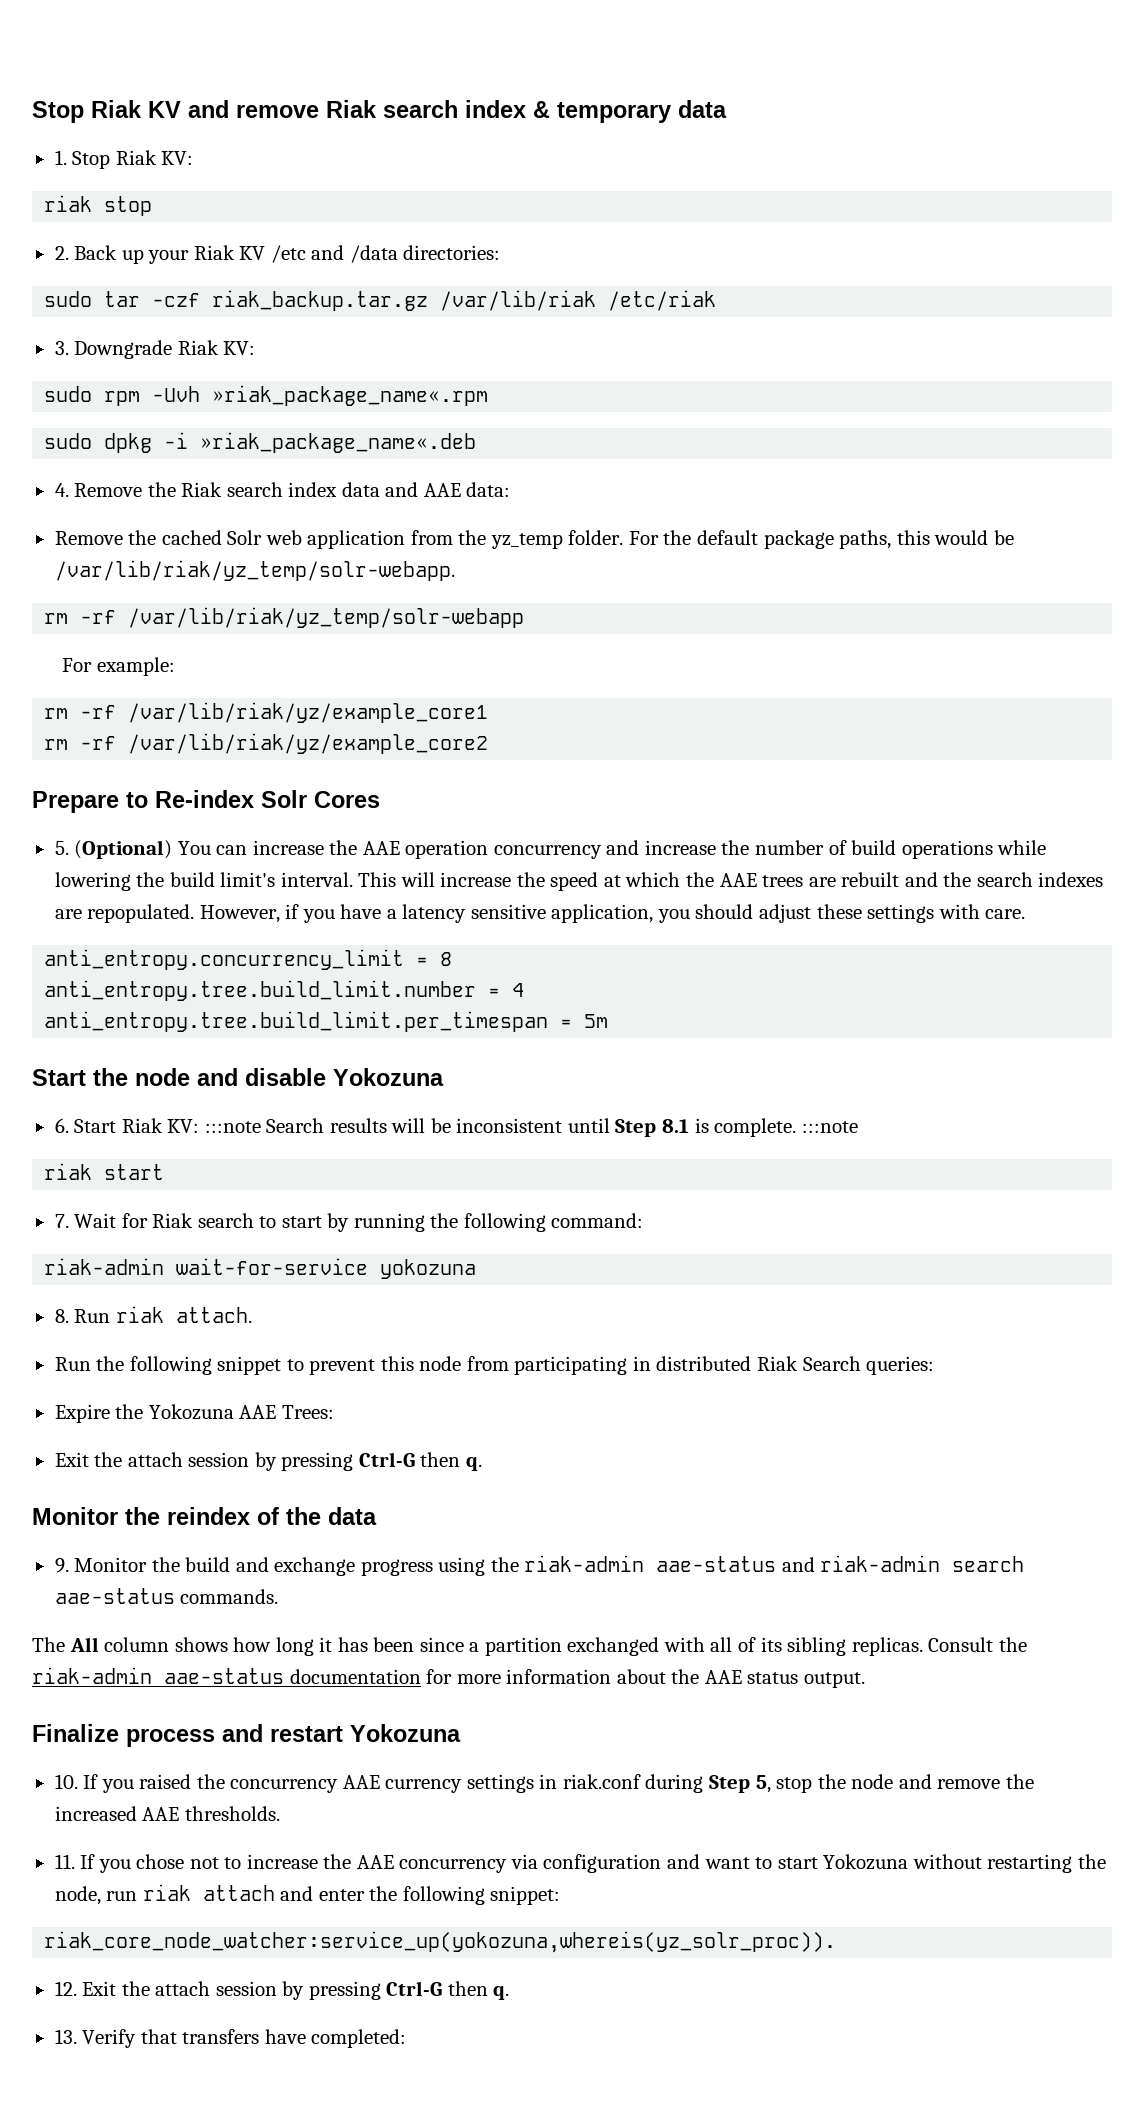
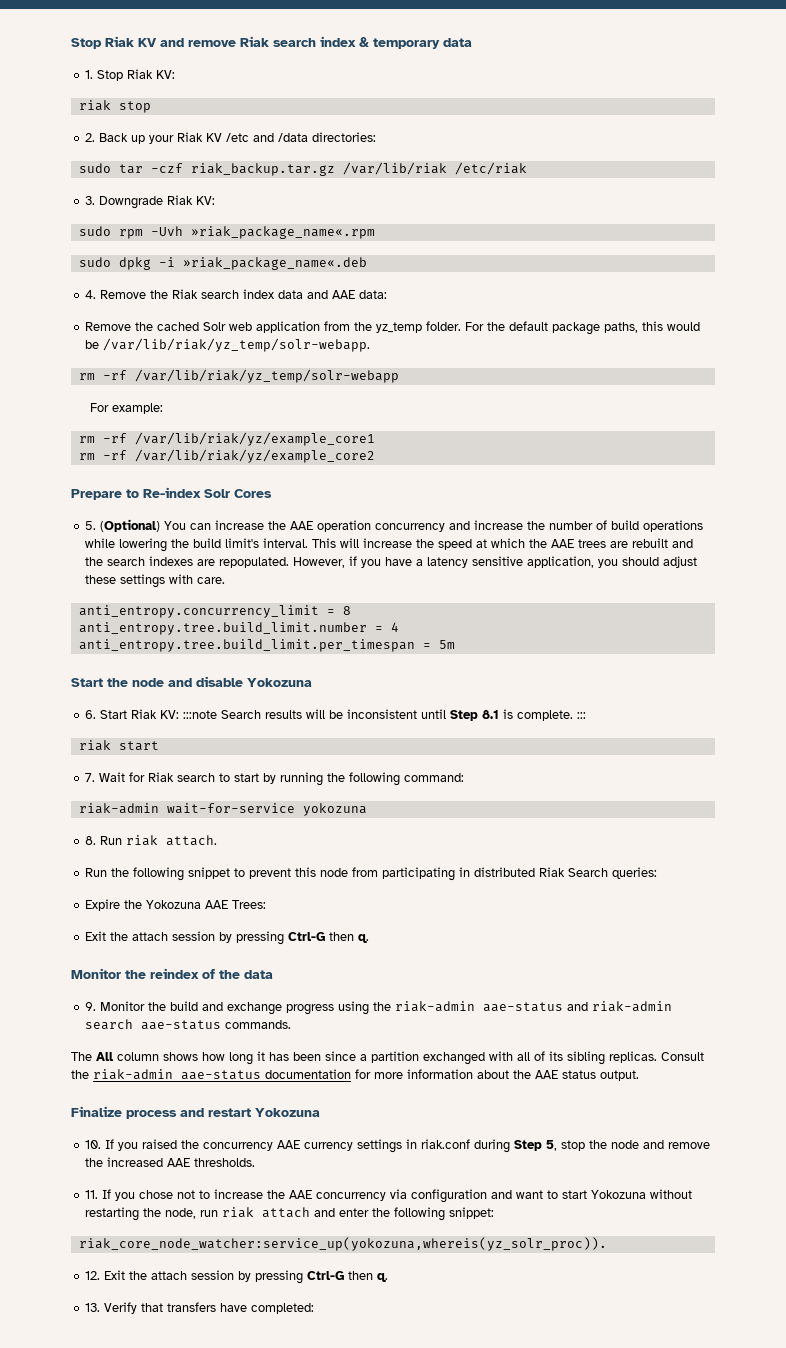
- 6. Start Riak KV: :::note Search results will be inconsistent until Step 8.1 is complete. :::note
+ 6. Start Riak KV: :::note Search results will be inconsistent until Step 8.1 is complete. :::

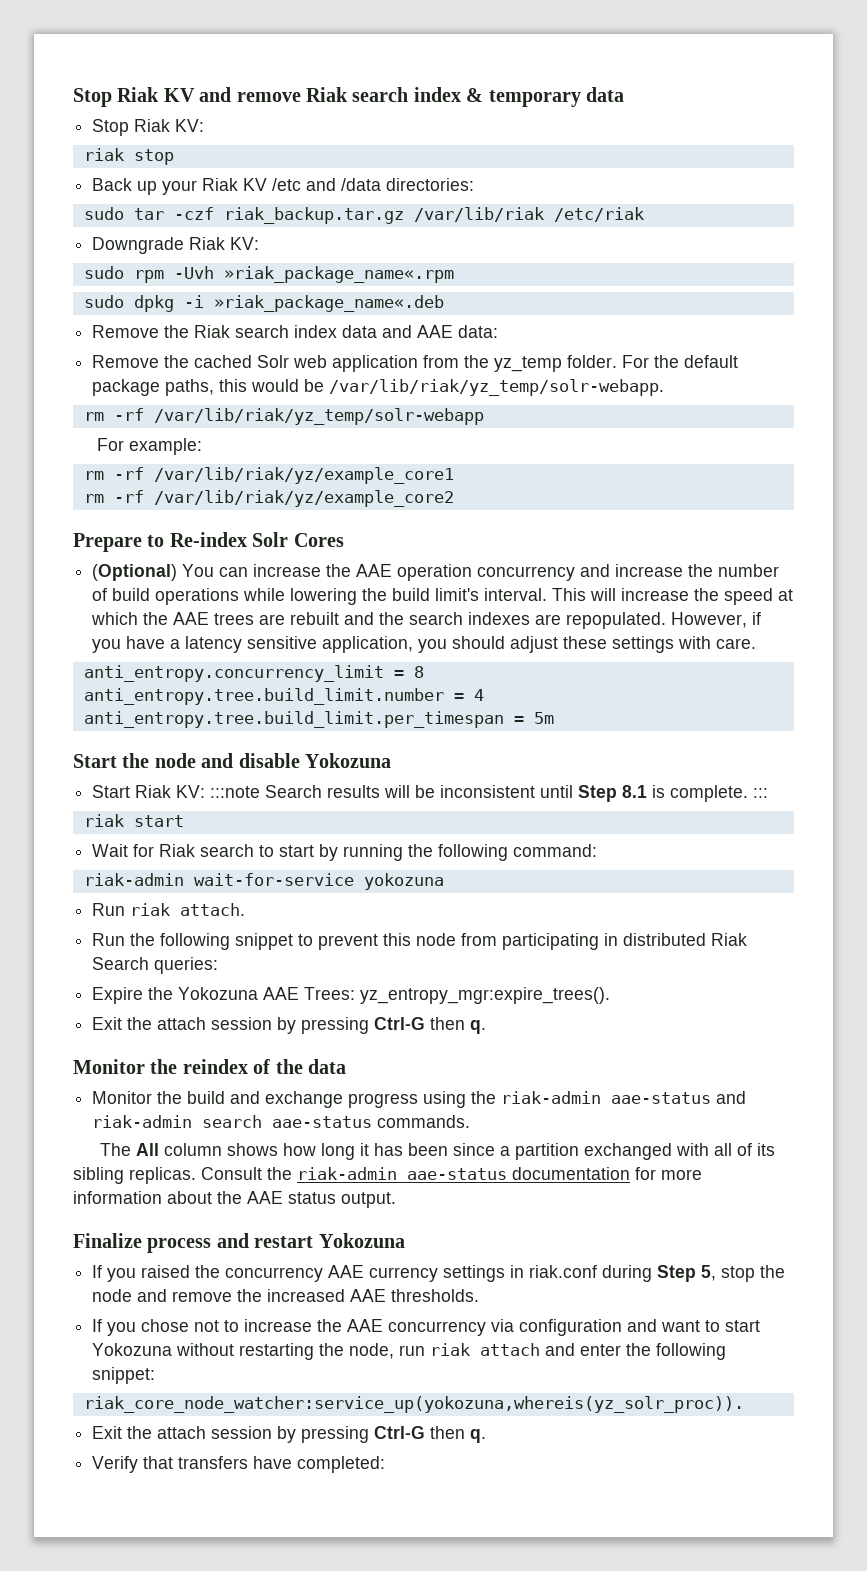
- 1. Stop Riak KV:
+ Stop Riak KV:
- 2. Back up your Riak KV /etc and /data directories:
+ Back up your Riak KV /etc and /data directories:
- 3. Downgrade Riak KV:
+ Downgrade Riak KV:
- 4. Remove the Riak search index data and AAE data:
+ Remove the Riak search index data and AAE data:
- 5. (Optional) You can increase the AAE operation concurrency and increase the number of build operations while lowering the build limit's interval.
+ (Optional) You can increase the AAE operation concurrency and increase the number of build operations while lowering the build limit's interval.
- 6. Start Riak KV: :::note Search results will be inconsistent until Step 8.1 is complete. :::
+ Start Riak KV: :::note Search results will be inconsistent until Step 8.1 is complete. :::
- 7. Wait for Riak search to start by running the following command:
+ Wait for Riak search to start by running the following command:
- 8. Run riak attach.
+ Run riak attach.
- Expire the Yokozuna AAE Trees:
+ Expire the Yokozuna AAE Trees: yz_entropy_mgr:expire_trees().
- 9. Monitor the build and exchange progress using the riak-admin aae-status and riak-admin search aae-status commands.
+ Monitor the build and exchange progress using the riak-admin aae-status and riak-admin search aae-status commands.
- 10. If you raised the concurrency AAE currency settings in riak.conf during Step 5, stop the node and remove the increased AAE thresholds.
+ If you raised the concurrency AAE currency settings in riak.conf during Step 5, stop the node and remove the increased AAE thresholds.
- 11. If you chose not to increase the AAE concurrency via configuration and want to start Yokozuna without restarting the node, run riak attach and enter the following snippet:
+ If you chose not to increase the AAE concurrency via configuration and want to start Yokozuna without restarting the node, run riak attach and enter the following snippet:
  riak_core_node_watcher:service_up(yokozuna,whereis(yz_solr_proc)).
- 12. Exit the attach session by pressing Ctrl-G then q.
- 13. Verify that transfers have completed:
+ Exit the attach session by pressing Ctrl-G then q.
+ Verify that transfers have completed:

